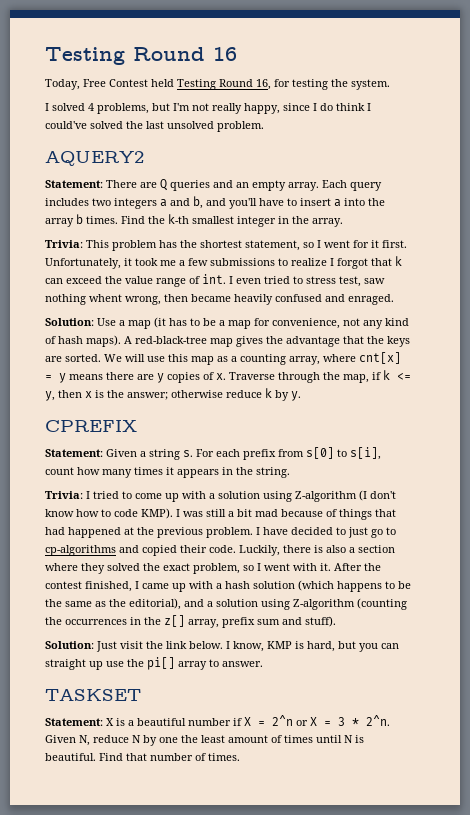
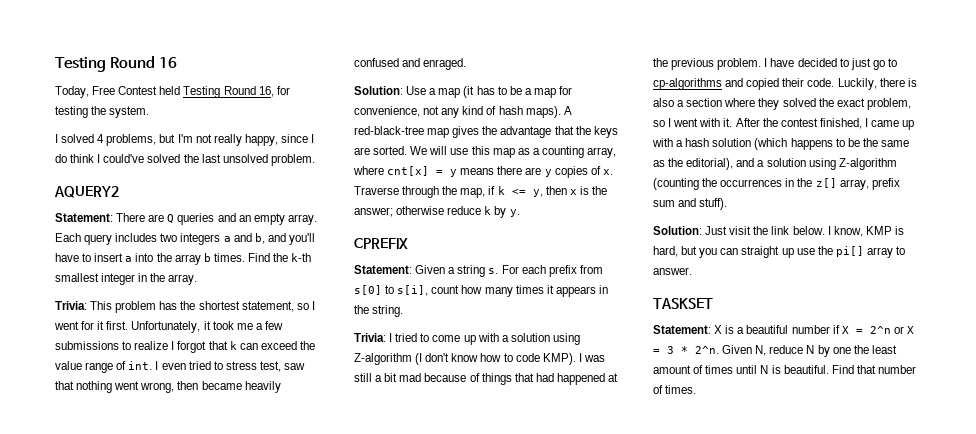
- I even tried to stress test, saw nothing whent wrong, then became heavily confused and enraged.
+ I even tried to stress test, saw that nothing went wrong, then became heavily confused and enraged.

